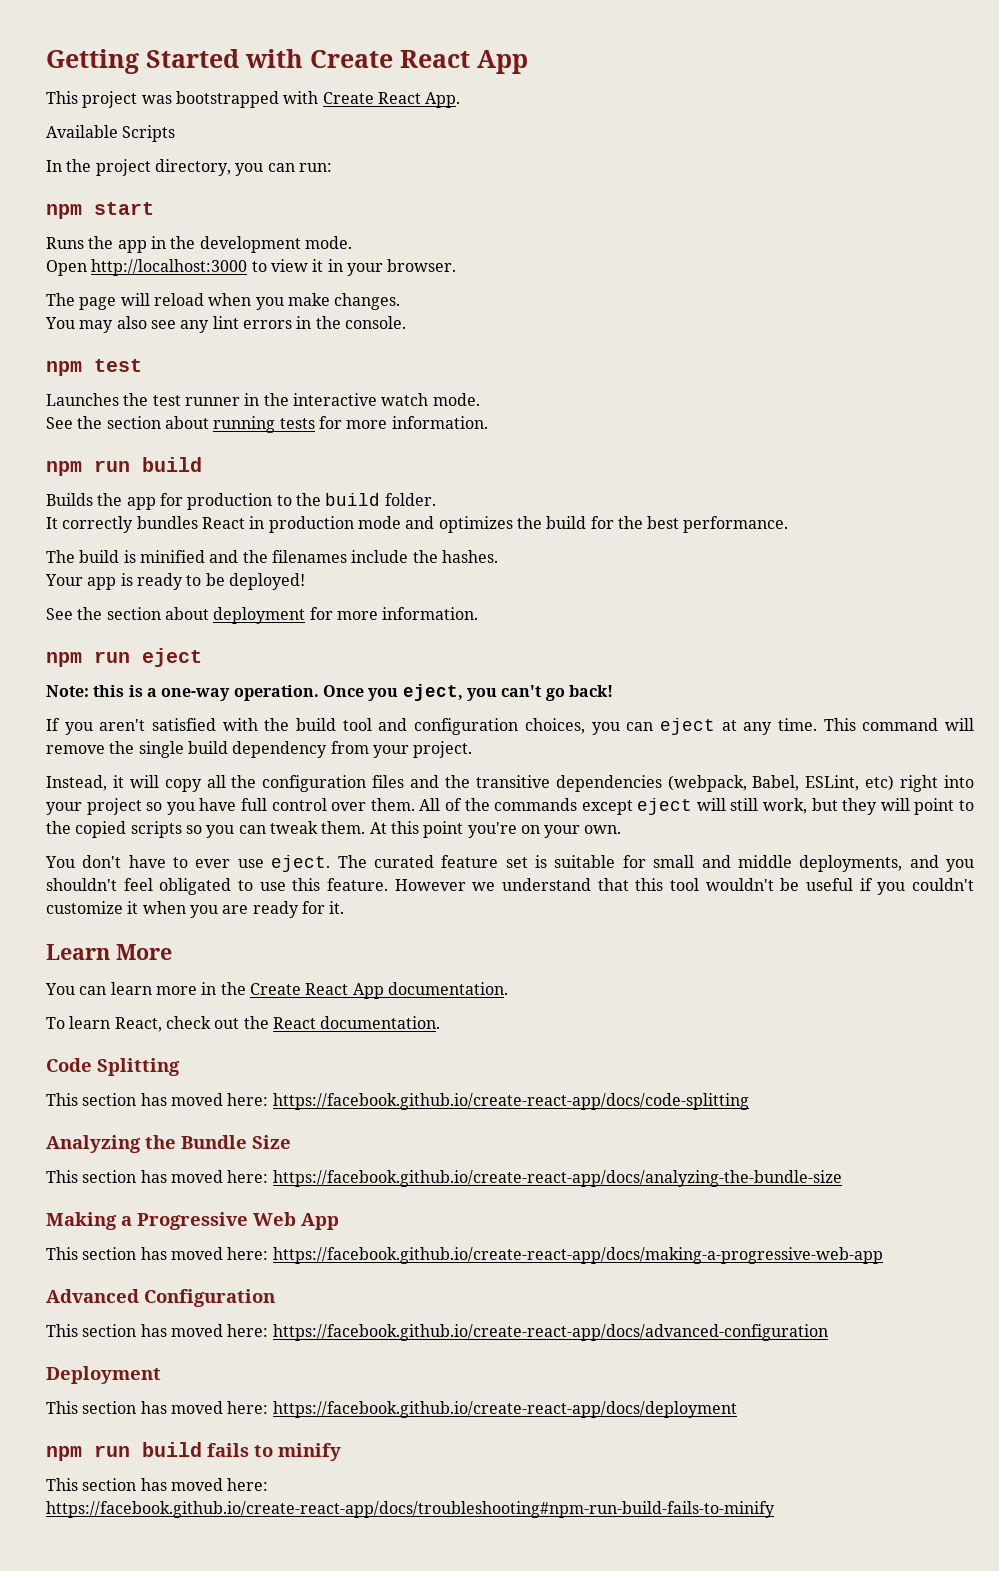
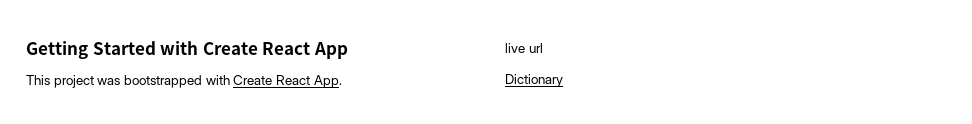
- Available Scripts
- In the project directory, you can run:
- npm start
- Runs the app in the development mode.
- Open http://localhost:3000 to view it in your browser.
- The page will reload when you make changes.
- You may also see any lint errors in the console.
- npm test
- Launches the test runner in the interactive watch mode.
- See the section about running tests for more information.
- npm run build
- Builds the app for production to the build folder.
- It correctly bundles React in production mode and optimizes the build for the best performance.
- The build is minified and the filenames include the hashes.
- Your app is ready to be deployed!
- See the section about deployment for more information.
- npm run eject
- Note: this is a one-way operation. Once you eject, you can't go back!
- If you aren't satisfied with the build tool and configuration choices, you can eject at any time. This command will remove the single build dependency from your project.
- Instead, it will copy all the configuration files and the transitive dependencies (webpack, Babel, ESLint, etc) right into your project so you have full control over them. All of the commands except eject will still work, but they will point to the copied scripts so you can tweak them. At this point you're on your own.
- You don't have to ever use eject. The curated feature set is suitable for small and middle deployments, and you shouldn't feel obligated to use this feature. However we understand that this tool wouldn't be useful if you couldn't customize it when you are ready for it.
- Learn More
- You can learn more in the Create React App documentation.
- To learn React, check out the React documentation.
- Code Splitting
- This section has moved here: https://facebook.github.io/create-react-app/docs/code-splitting
- Analyzing the Bundle Size
- This section has moved here: https://facebook.github.io/create-react-app/docs/analyzing-the-bundle-size
- Making a Progressive Web App
- This section has moved here: https://facebook.github.io/create-react-app/docs/making-a-progressive-web-app
- Advanced Configuration
- This section has moved here: https://facebook.github.io/create-react-app/docs/advanced-configuration
- Deployment
- This section has moved here: https://facebook.github.io/create-react-app/docs/deployment
- npm run build fails to minify
- This section has moved here: https://facebook.github.io/create-react-app/docs/troubleshooting#npm-run-build-fails-to-minify
+ live url
+ Dictionary

